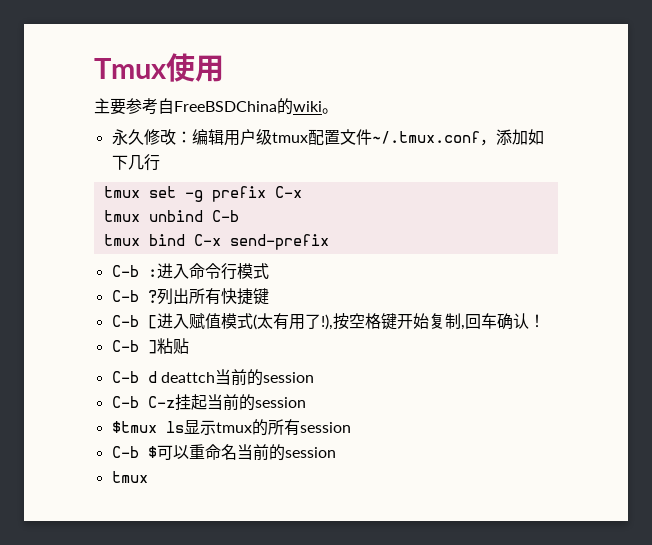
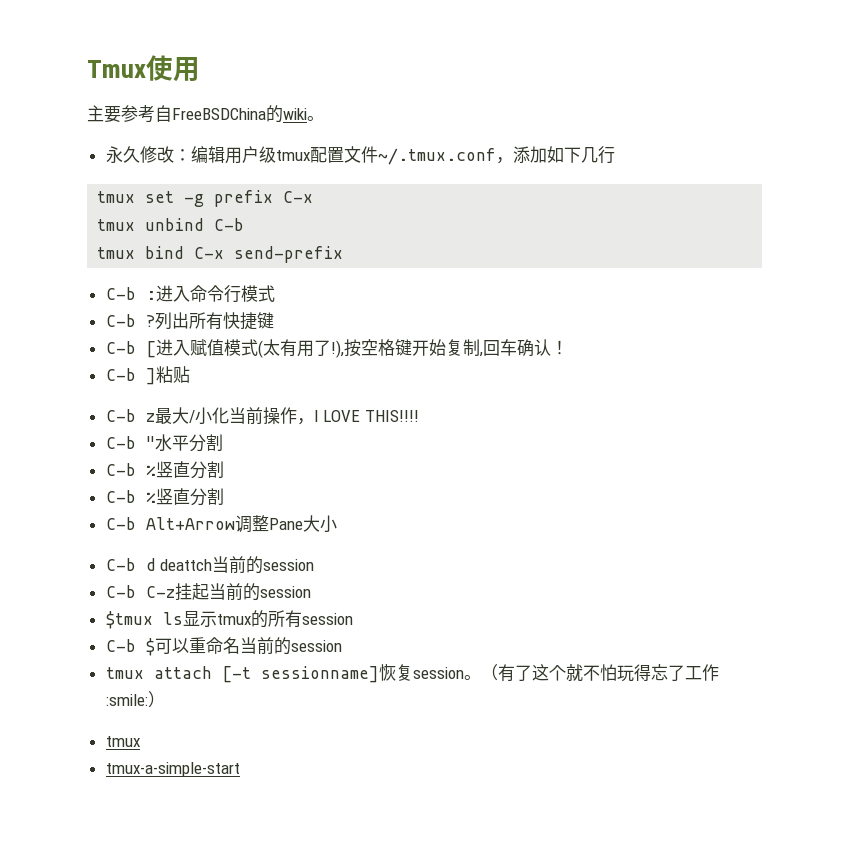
+ C-b z最大/小化当前操作，I LOVE THIS!!!!
+ C-b "水平分割
+ C-b %竖直分割
+ C-b %竖直分割
+ C-b Alt+Arrow调整Pane大小
  C-b $可以重命名当前的session
+ tmux attach [-t sessionname]恢复session。（有了这个就不怕玩得忘了工作:smile:）
  tmux
+ tmux-a-simple-start

